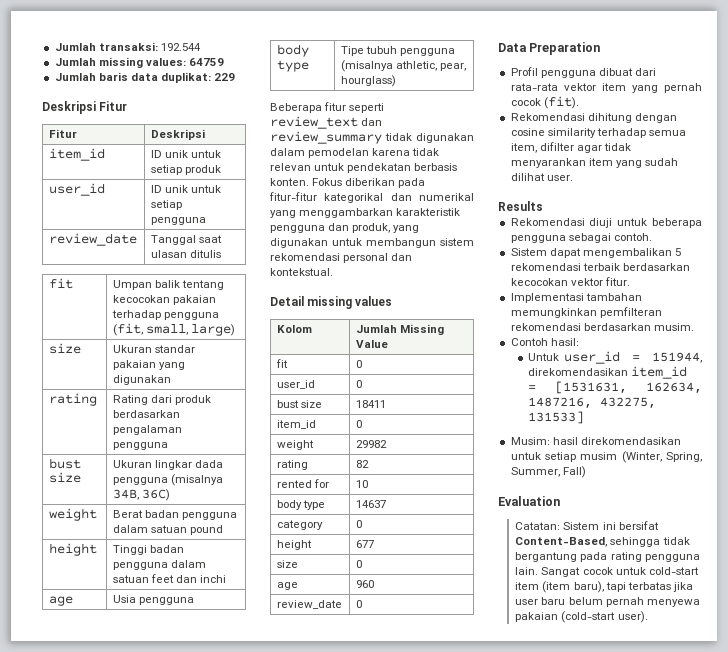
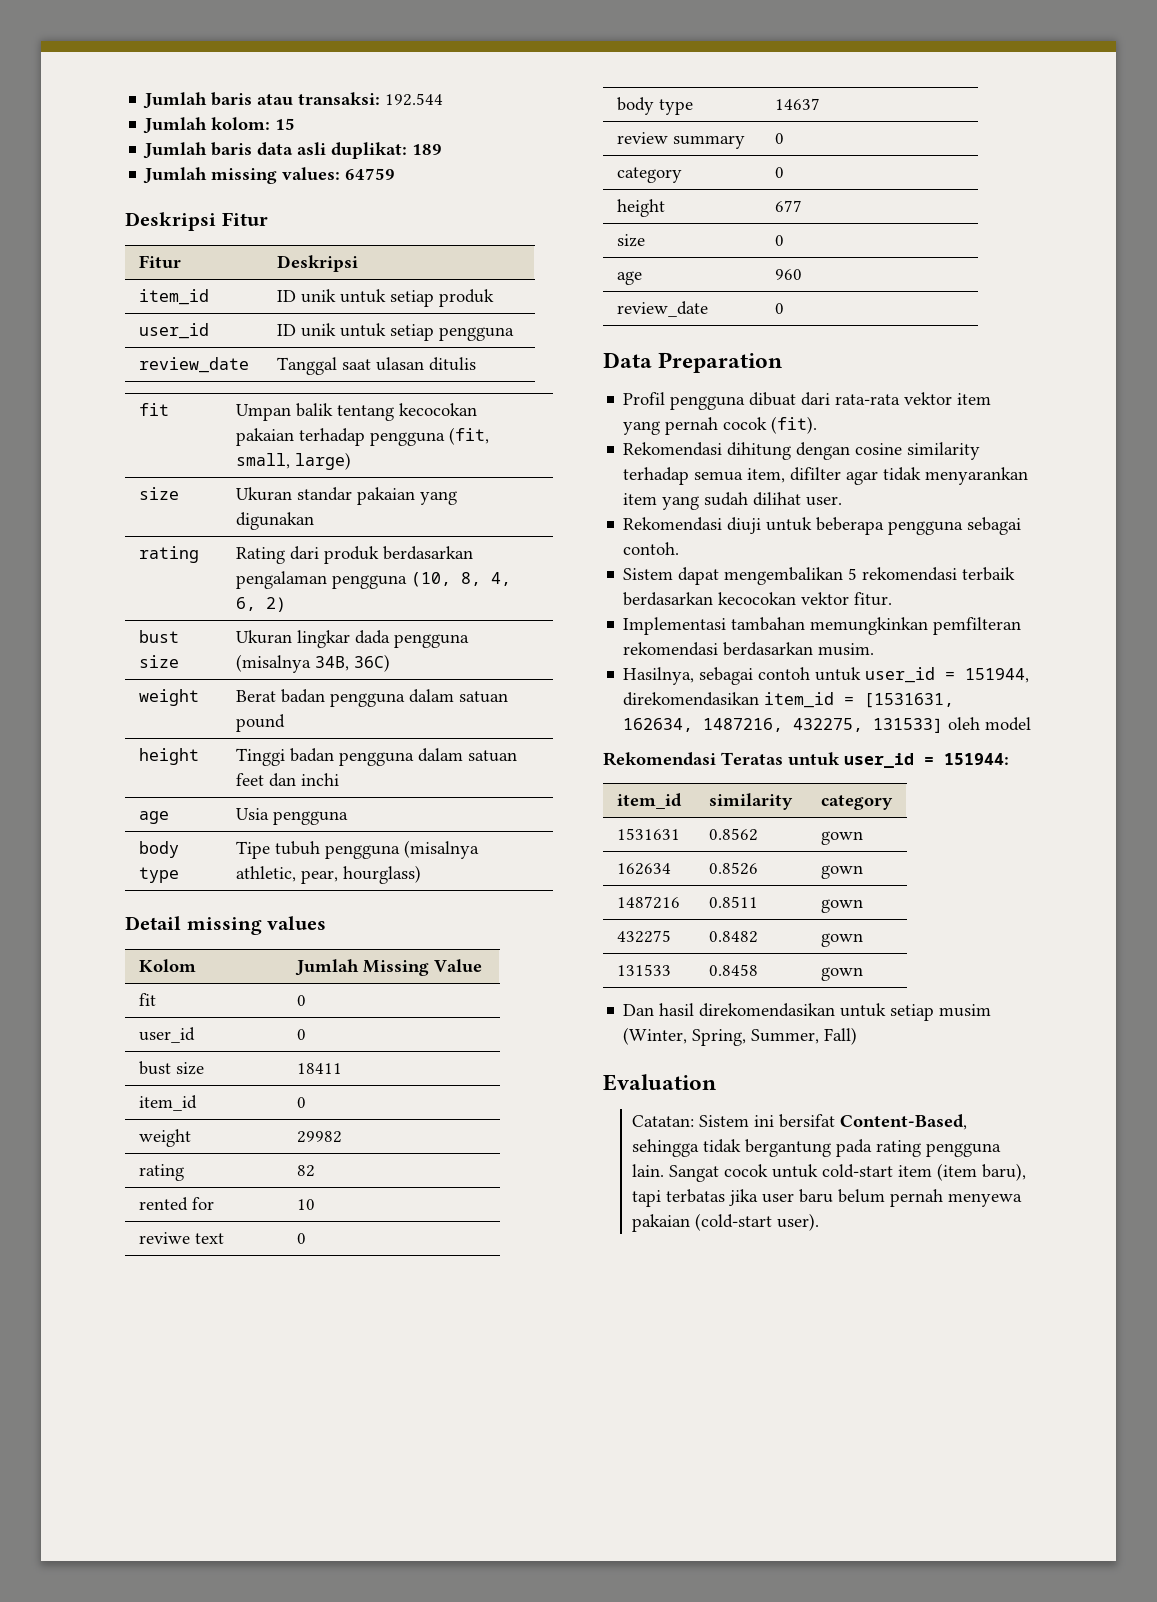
- Jumlah transaksi: 192.544
+ Jumlah baris atau transaksi: 192.544
+ Jumlah kolom: 15
+ Jumlah baris data asli duplikat: 189
- Jumlah baris data duplikat: 229
- rating | Rating dari produk berdasarkan pengalaman pengguna
+ rating | Rating dari produk berdasarkan pengalaman pengguna (10, 8, 4, 6, 2)
- Beberapa fitur seperti review_text dan review_summary tidak digunakan dalam pemodelan karena tidak relevan untuk pendekatan berbasis konten. Fokus diberikan pada fitur-fitur kategorikal dan numerikal yang menggambarkan karakteristik pengguna dan produk, yang digunakan untuk membangun sistem rekomendasi personal dan kontekstual.
+ reviwe text | 0
+ review summary | 0
- Results
- Contoh hasil:
- Untuk user_id = 151944, direkomendasikan item_id = [1531631, 162634, 1487216, 432275, 131533]
- Musim: hasil direkomendasikan untuk setiap musim (Winter, Spring, Summer, Fall)
+ Hasilnya, sebagai contoh untuk user_id = 151944, direkomendasikan item_id = [1531631, 162634, 1487216, 432275, 131533] oleh model
+ Rekomendasi Teratas untuk user_id = 151944:
+ item_id | similarity | category
+ 1531631 | 0.8562 | gown
+ 162634 | 0.8526 | gown
+ 1487216 | 0.8511 | gown
+ 432275 | 0.8482 | gown
+ 131533 | 0.8458 | gown
+ Dan hasil direkomendasikan untuk setiap musim (Winter, Spring, Summer, Fall)

